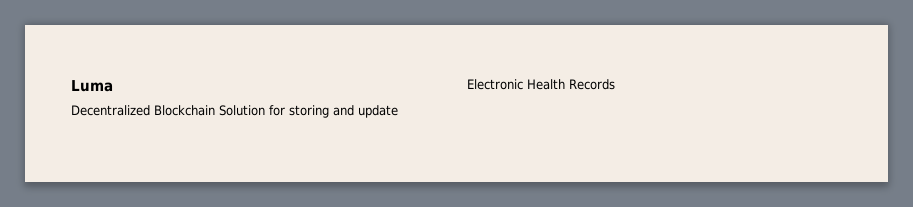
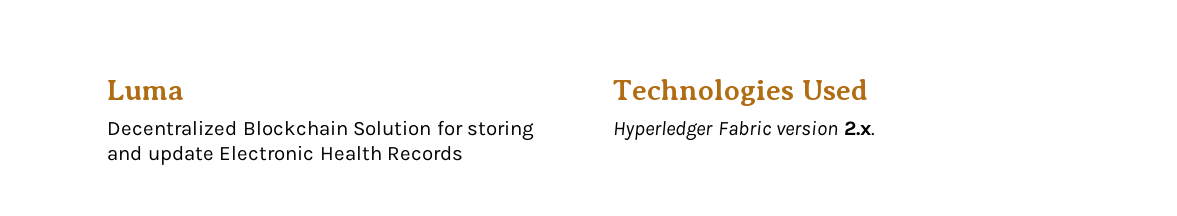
+ Technologies Used
+ Hyperledger Fabric version 2.x.

